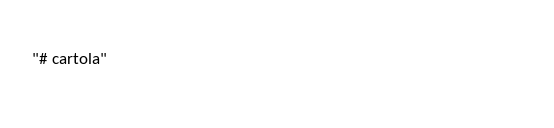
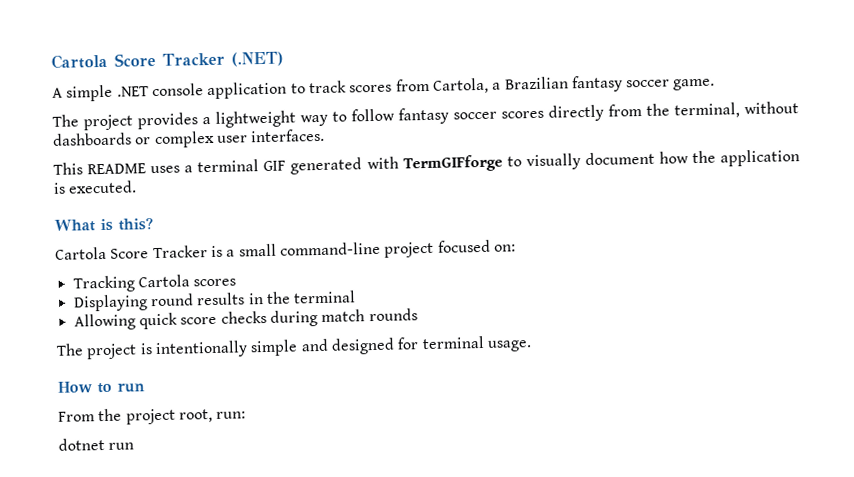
- "# cartola"
+ Cartola Score Tracker (.NET)
+ A simple .NET console application to track scores from Cartola, a Brazilian fantasy soccer game.
+ The project provides a lightweight way to follow fantasy soccer scores directly from the terminal, without dashboards or complex user interfaces.
+ This README uses a terminal GIF generated with TermGIFforge to visually document how the application is executed.
+ What is this?
+ Cartola Score Tracker is a small command-line project focused on:
+ Tracking Cartola scores
+ Displaying round results in the terminal
+ Allowing quick score checks during match rounds
+ The project is intentionally simple and designed for terminal usage.
+ How to run
+ From the project root, run:
+ dotnet run

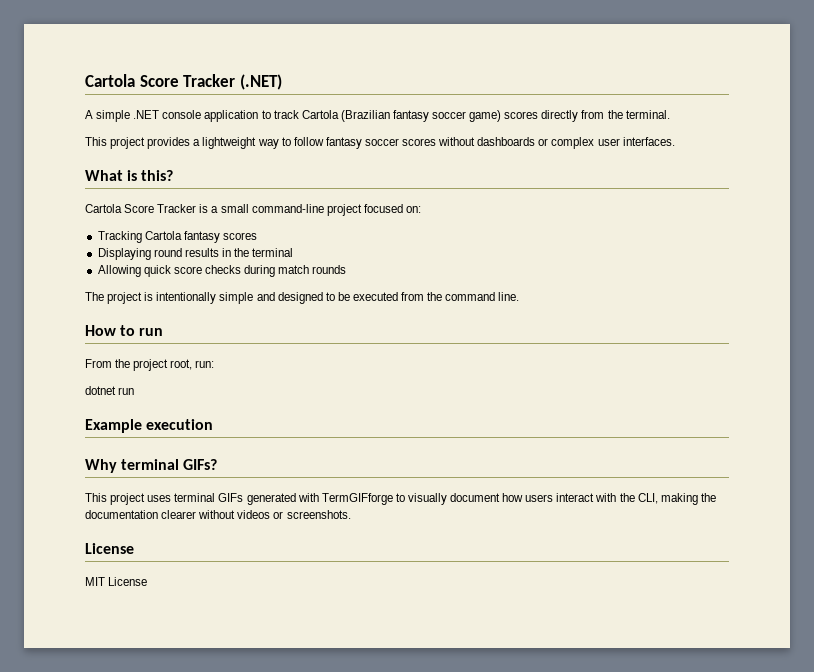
- A simple .NET console application to track scores from Cartola, a Brazilian fantasy soccer game.
- The project provides a lightweight way to follow fantasy soccer scores directly from the terminal, without dashboards or complex user interfaces.
+ A simple .NET console application to track Cartola (Brazilian fantasy soccer game) scores directly from the terminal.
+ This project provides a lightweight way to follow fantasy soccer scores without dashboards or complex user interfaces.
- This README uses a terminal GIF generated with TermGIFforge to visually document how the application is executed.
- Tracking Cartola scores
+ Tracking Cartola fantasy scores
- The project is intentionally simple and designed for terminal usage.
+ The project is intentionally simple and designed to be executed from the command line.
+ Example execution
+ Why terminal GIFs?
+ This project uses terminal GIFs generated with TermGIFforge to visually document how users interact with the CLI, making the documentation clearer without videos or screenshots.
+ License
+ MIT License

